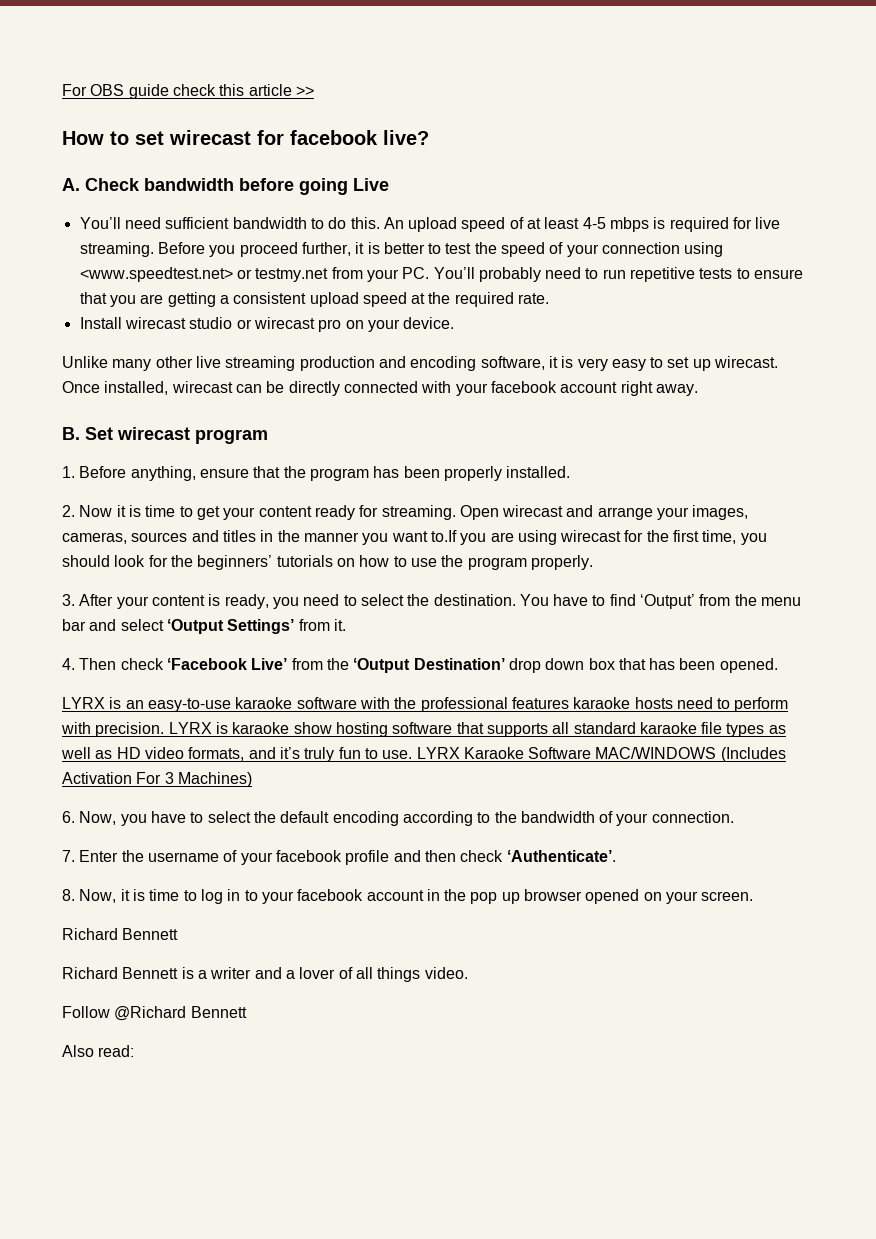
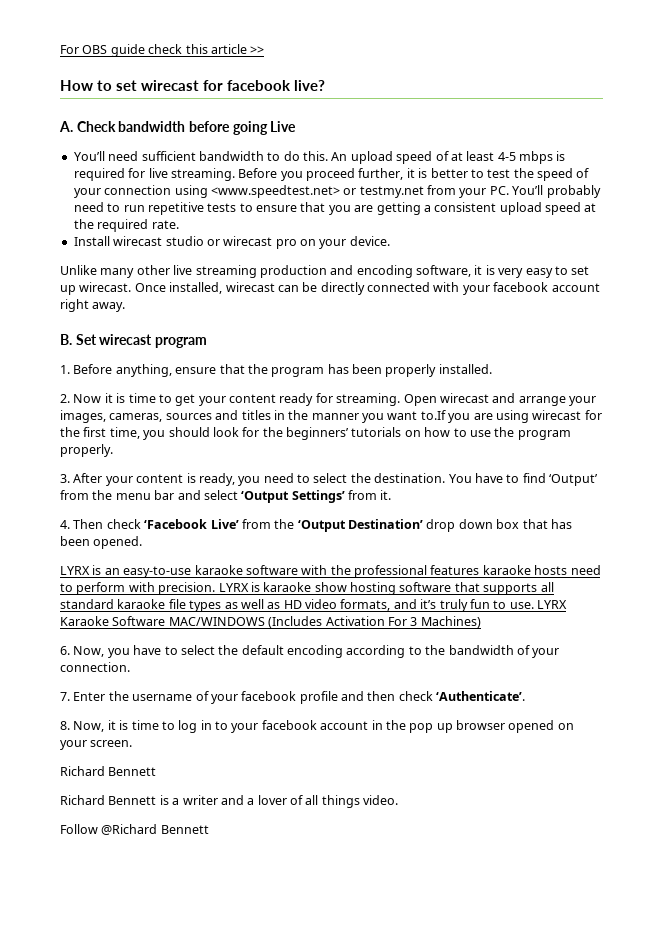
- Also read:

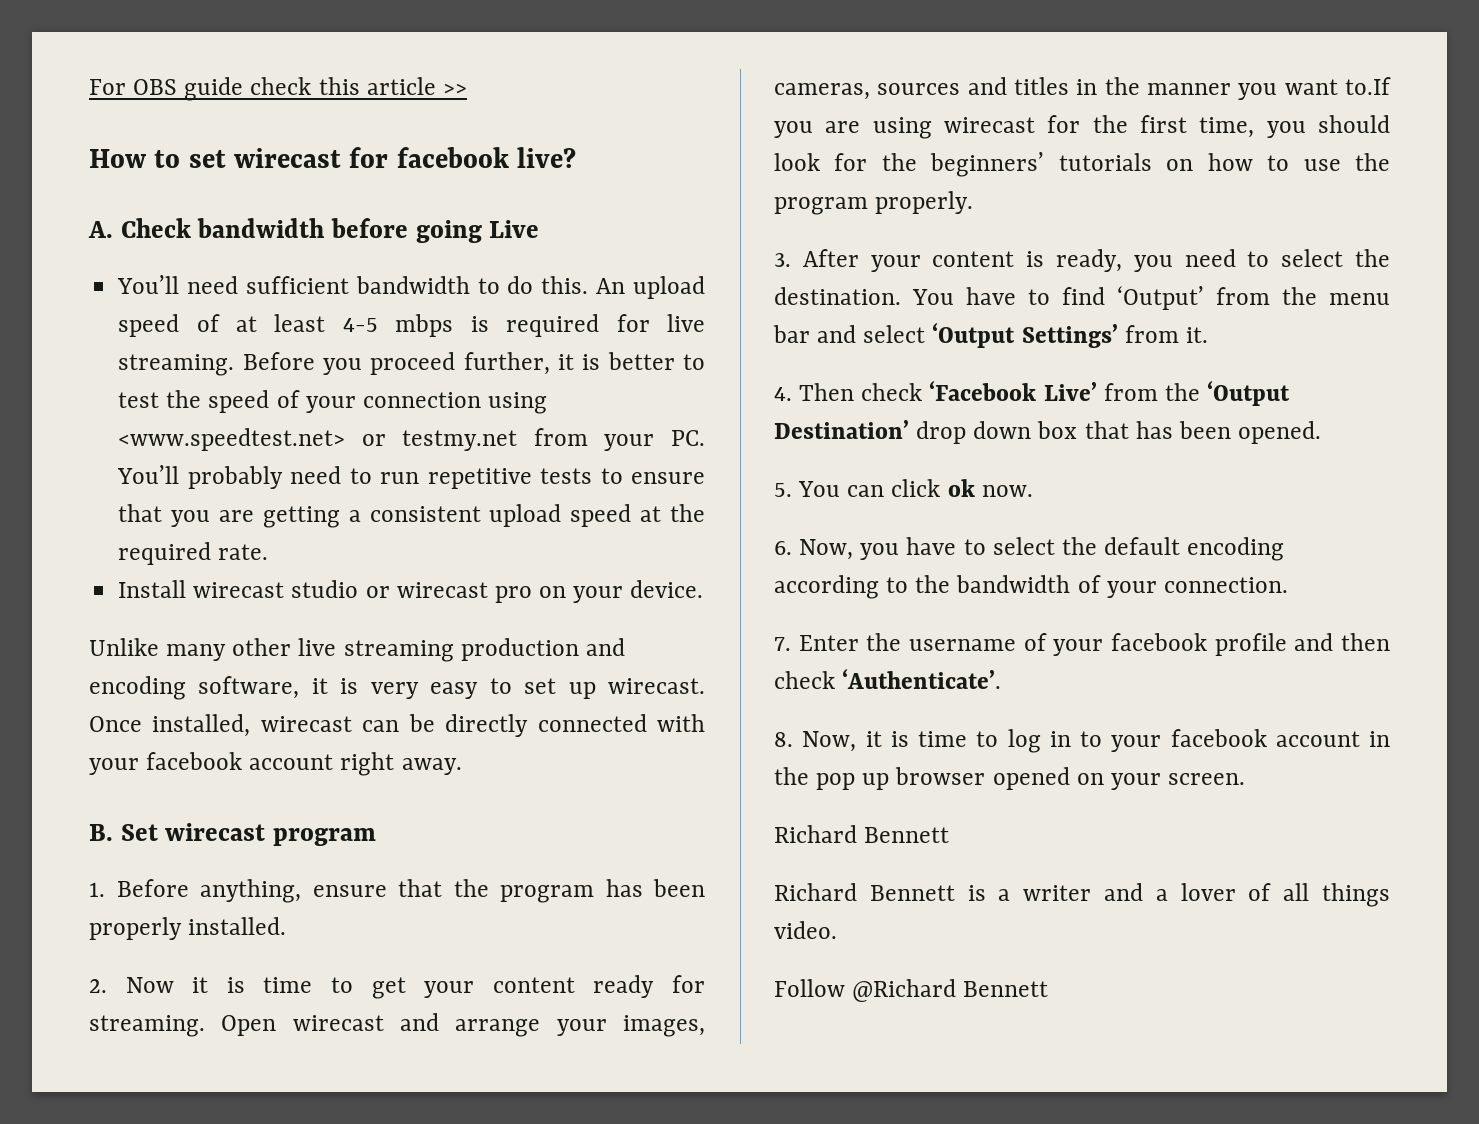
- LYRX is an easy-to-use karaoke software with the professional features karaoke hosts need to perform with precision. LYRX is karaoke show hosting software that supports all standard karaoke file types as well as HD video formats, and it’s truly fun to use. LYRX Karaoke Software MAC/WINDOWS (Includes Activation For 3 Machines)
+ 5. You can click ok now.

